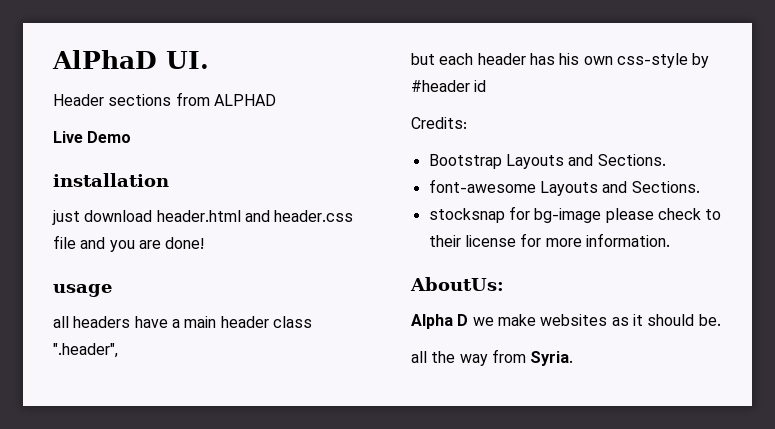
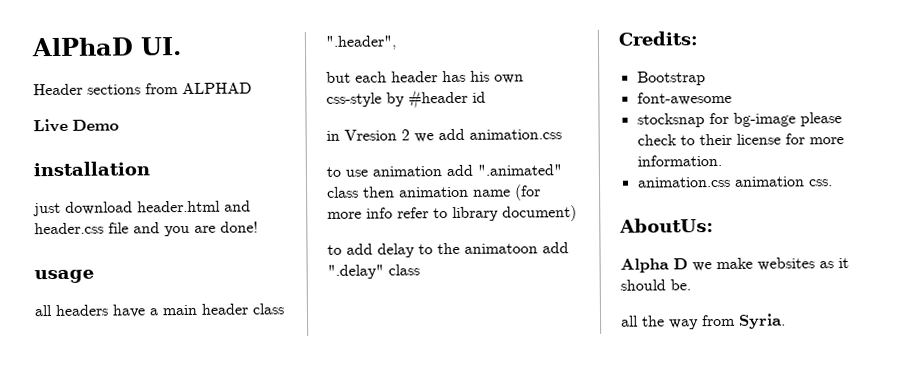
+ in Vresion 2 we add animation.css
+ to use animation add ".animated" class then animation name (for more info refer to library document)
+ to add delay to the animatoon add ".delay" class
  Credits:
- Bootstrap Layouts and Sections.
- font-awesome Layouts and Sections.
+ Bootstrap
+ font-awesome
+ animation.css animation css.

